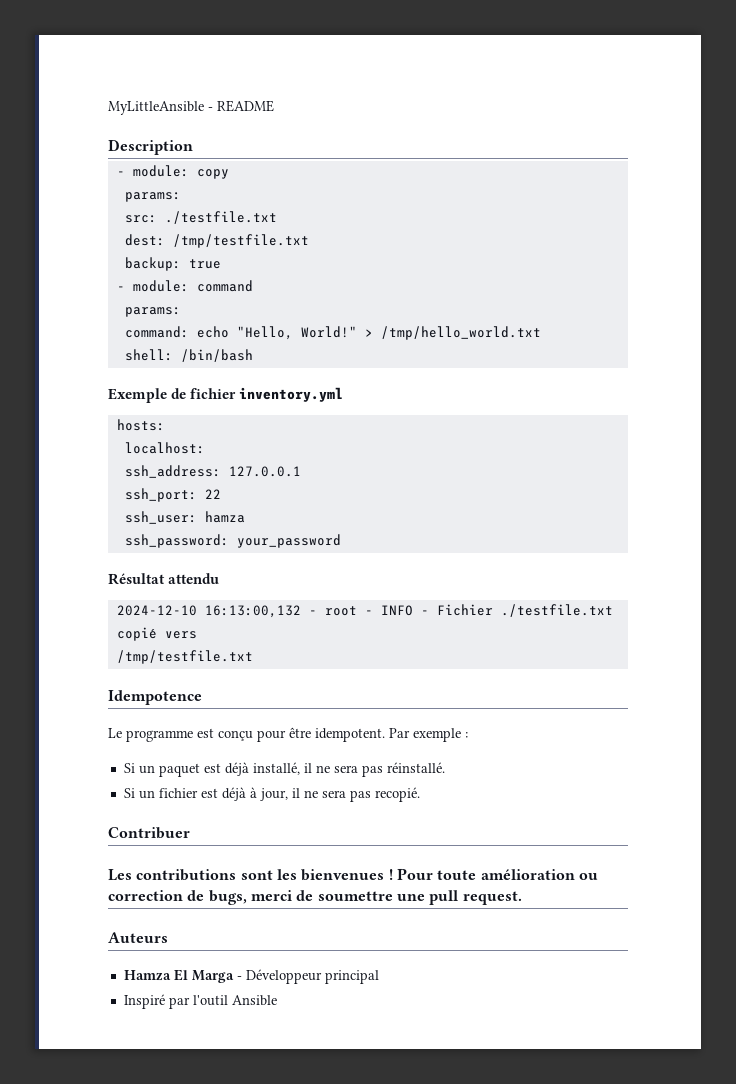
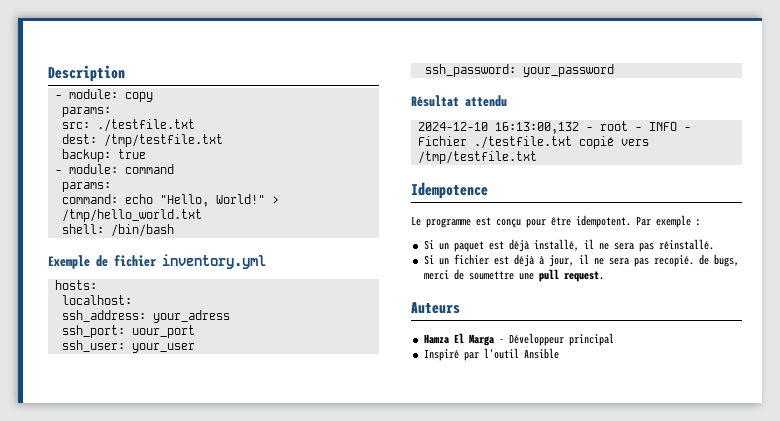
- MyLittleAnsible - README
- ssh_address: 127.0.0.1
+ ssh_address: your_adress
- ssh_port: 22
+ ssh_port: uour_port
- ssh_user: hamza
+ ssh_user: your_user
- Si un fichier est déjà à jour, il ne sera pas recopié.
- Contribuer
- Les contributions sont les bienvenues ! Pour toute amélioration ou correction de bugs, merci de soumettre une pull request.
+ Si un fichier est déjà à jour, il ne sera pas recopié. de bugs, merci de soumettre une pull request.

